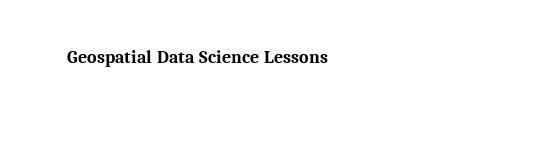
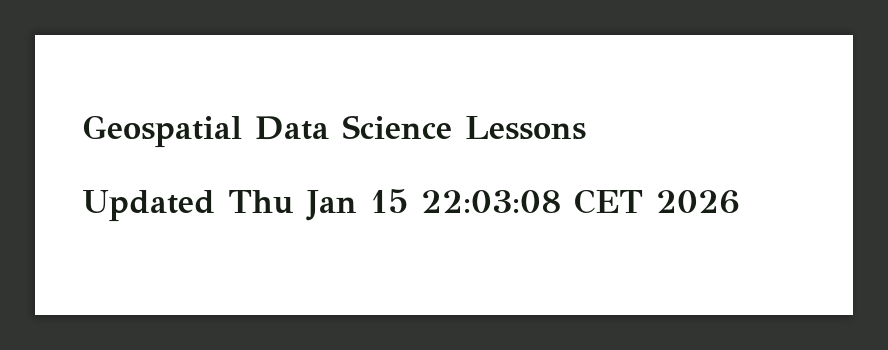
+ Updated Thu Jan 15 22:03:08 CET 2026

